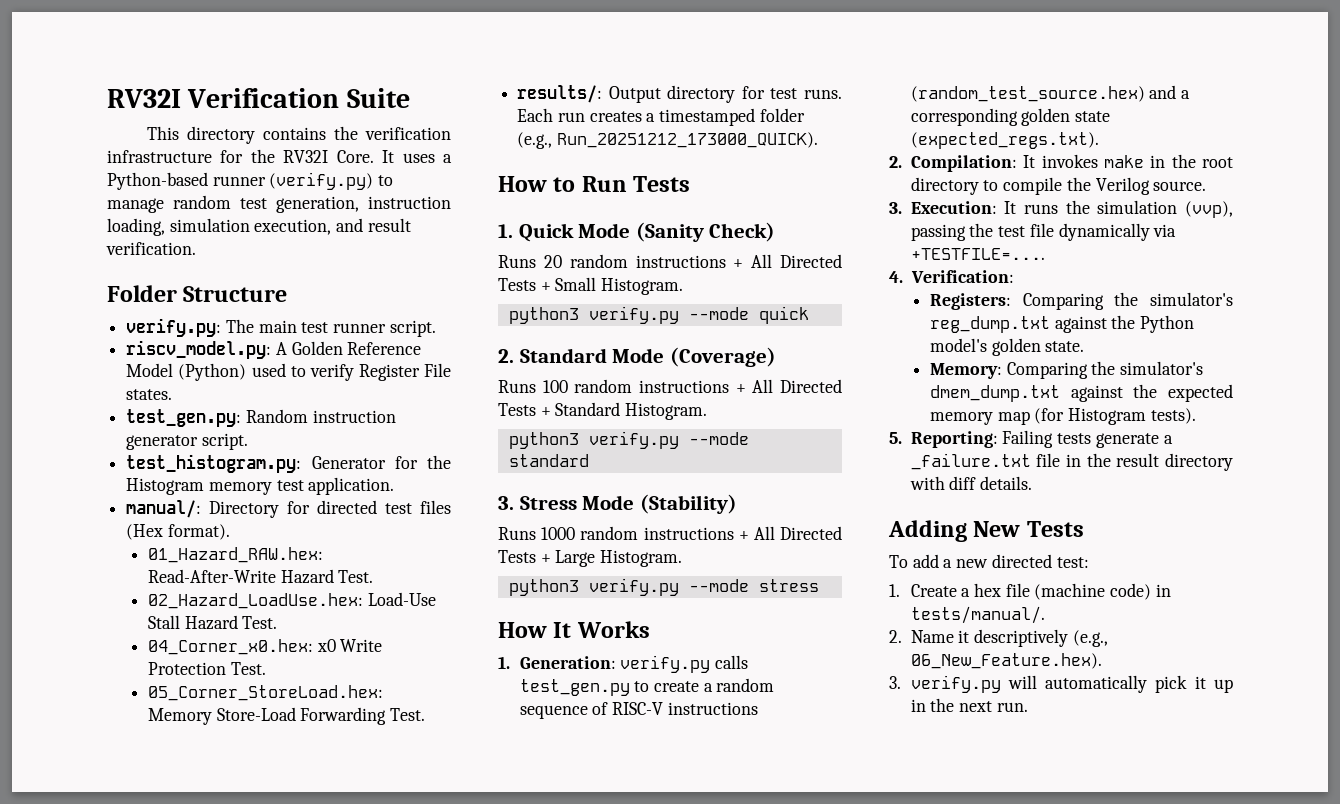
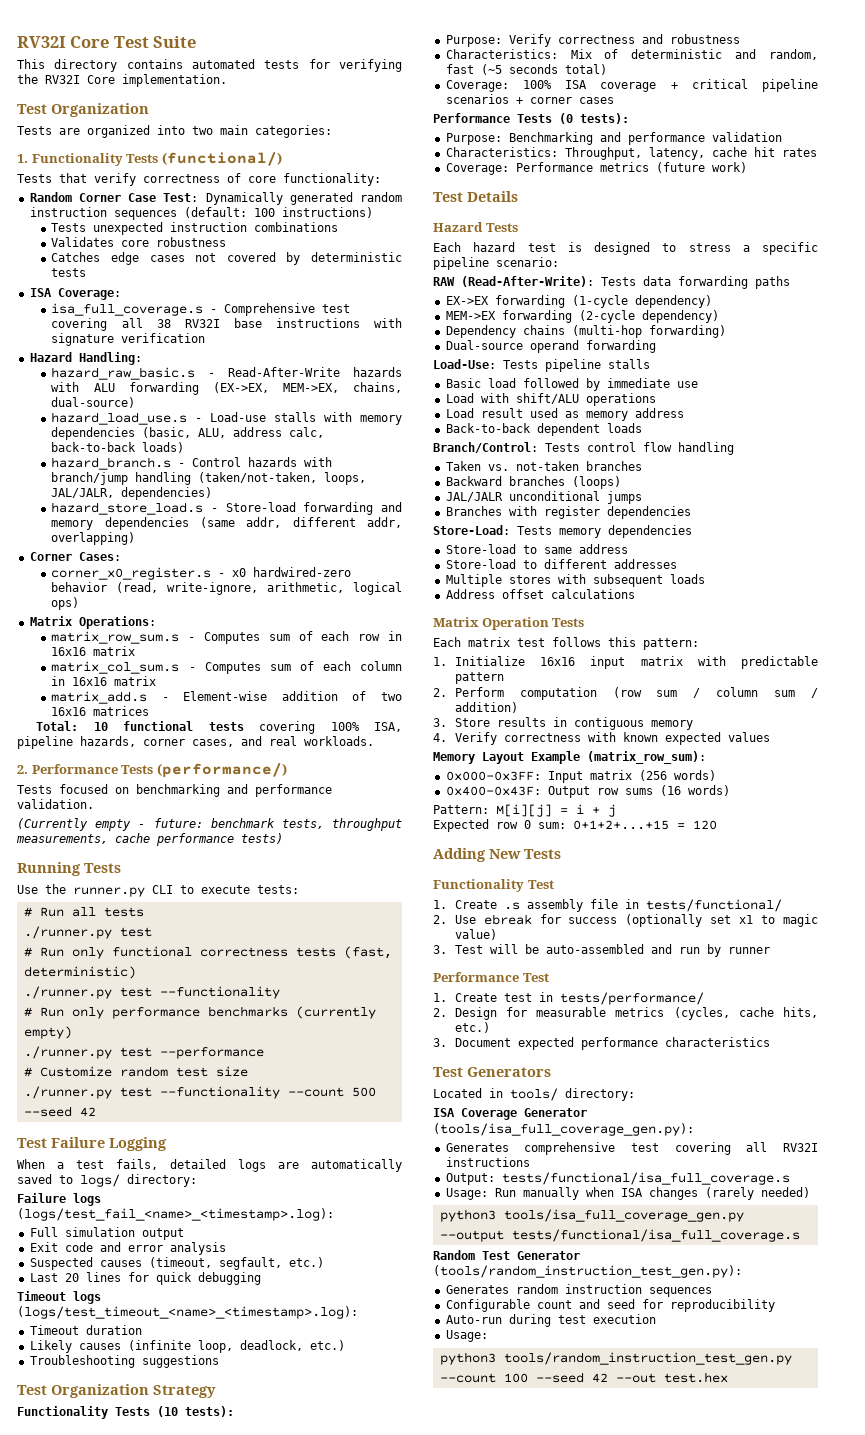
- RV32I Verification Suite
+ RV32I Core Test Suite
- This directory contains the verification infrastructure for the RV32I Core. It uses a Python-based runner (verify.py) to manage random test generation, instruction loading, simulation execution, and result verification.
- Folder Structure
- verify.py: The main test runner script.
- riscv_model.py: A Golden Reference Model (Python) used to verify Register File states.
- test_gen.py: Random instruction generator script.
- test_histogram.py: Generator for the Histogram memory test application.
- manual/: Directory for directed test files (Hex format).
- 01_Hazard_RAW.hex: Read-After-Write Hazard Test.
- 02_Hazard_LoadUse.hex: Load-Use Stall Hazard Test.
- 04_Corner_x0.hex: x0 Write Protection Test.
- 05_Corner_StoreLoad.hex: Memory Store-Load Forwarding Test.
- results/: Output directory for test runs. Each run creates a timestamped folder (e.g., Run_20251212_173000_QUICK).
- How to Run Tests
- 1. Quick Mode (Sanity Check)
- Runs 20 random instructions + All Directed Tests + Small Histogram.
- python3 verify.py --mode quick
- 2. Standard Mode (Coverage)
- Runs 100 random instructions + All Directed Tests + Standard Histogram.
- python3 verify.py --mode standard
- 3. Stress Mode (Stability)
- Runs 1000 random instructions + All Directed Tests + Large Histogram.
- python3 verify.py --mode stress
- How It Works
- 1. Generation: verify.py calls test_gen.py to create a random sequence of RISC-V instructions (random_test_source.hex) and a corresponding golden state (expected_regs.txt).
- 2. Compilation: It invokes make in the root directory to compile the Verilog source.
- 3. Execution: It runs the simulation (vvp), passing the test file dynamically via +TESTFILE=....
- 4. Verification:
- Registers: Comparing the simulator's reg_dump.txt against the Python model's golden state.
- Memory: Comparing the simulator's dmem_dump.txt against the expected memory map (for Histogram tests).
- 5. Reporting: Failing tests generate a _failure.txt file in the result directory with diff details.
+ This directory contains automated tests for verifying the RV32I Core implementation.
+ Test Organization
+ Tests are organized into two main categories:
+ 1. Functionality Tests (functional/)
+ Tests that verify correctness of core functionality:
+ Random Corner Case Test: Dynamically generated random instruction sequences (default: 100 instructions)
+ Tests unexpected instruction combinations
+ Validates core robustness
+ Catches edge cases not covered by deterministic tests
+ ISA Coverage:
+ isa_full_coverage.s - Comprehensive test covering all 38 RV32I base instructions with signature verification
+ Hazard Handling:
+ hazard_raw_basic.s - Read-After-Write hazards with ALU forwarding (EX->EX, MEM->EX, chains, dual-source)
+ hazard_load_use.s - Load-use stalls with memory dependencies (basic, ALU, address calc, back-to-back loads)
+ hazard_branch.s - Control hazards with branch/jump handling (taken/not-taken, loops, JAL/JALR, dependencies)
+ hazard_store_load.s - Store-load forwarding and memory dependencies (same addr, different addr, overlapping)
+ Corner Cases:
+ corner_x0_register.s - x0 hardwired-zero behavior (read, write-ignore, arithmetic, logical ops)
+ Matrix Operations:
+ matrix_row_sum.s - Computes sum of each row in 16x16 matrix
+ matrix_col_sum.s - Computes sum of each column in 16x16 matrix
+ matrix_add.s - Element-wise addition of two 16x16 matrices
+ Total: 10 functional tests covering 100% ISA, pipeline hazards, corner cases, and real workloads.
+ 2. Performance Tests (performance/)
+ Tests focused on benchmarking and performance validation.
+ (Currently empty - future: benchmark tests, throughput measurements, cache performance tests)
+ Running Tests
+ Use the runner.py CLI to execute tests:
+ # Run all tests
+ ./runner.py test
+ # Run only functional correctness tests (fast, deterministic)
+ ./runner.py test --functionality
+ # Run only performance benchmarks (currently empty)
+ ./runner.py test --performance
+ # Customize random test size
+ ./runner.py test --functionality --count 500 --seed 42
+ Test Failure Logging
+ When a test fails, detailed logs are automatically saved to logs/ directory:
+ Failure logs (logs/test_fail_<name>_<timestamp>.log):
+ Full simulation output
+ Exit code and error analysis
+ Suspected causes (timeout, segfault, etc.)
+ Last 20 lines for quick debugging
+ Timeout logs (logs/test_timeout_<name>_<timestamp>.log):
+ Timeout duration
+ Likely causes (infinite loop, deadlock, etc.)
+ Troubleshooting suggestions
+ Test Organization Strategy
+ Functionality Tests (10 tests):
+ Purpose: Verify correctness and robustness
+ Characteristics: Mix of deterministic and random, fast (~5 seconds total)
+ Coverage: 100% ISA coverage + critical pipeline scenarios + corner cases
+ Performance Tests (0 tests):
+ Purpose: Benchmarking and performance validation
+ Characteristics: Throughput, latency, cache hit rates
+ Coverage: Performance metrics (future work)
+ Test Details
+ Hazard Tests
+ Each hazard test is designed to stress a specific pipeline scenario:
+ RAW (Read-After-Write): Tests data forwarding paths
+ EX->EX forwarding (1-cycle dependency)
+ MEM->EX forwarding (2-cycle dependency)
+ Dependency chains (multi-hop forwarding)
+ Dual-source operand forwarding
+ Load-Use: Tests pipeline stalls
+ Basic load followed by immediate use
+ Load with shift/ALU operations
+ Load result used as memory address
+ Back-to-back dependent loads
+ Branch/Control: Tests control flow handling
+ Taken vs. not-taken branches
+ Backward branches (loops)
+ JAL/JALR unconditional jumps
+ Branches with register dependencies
+ Store-Load: Tests memory dependencies
+ Store-load to same address
+ Store-load to different addresses
+ Multiple stores with subsequent loads
+ Address offset calculations
+ Matrix Operation Tests
+ Each matrix test follows this pattern:
+ 1. Initialize 16x16 input matrix with predictable pattern
+ 2. Perform computation (row sum / column sum / addition)
+ 3. Store results in contiguous memory
+ 4. Verify correctness with known expected values
+ Memory Layout Example (matrix_row_sum):
+ 0x000-0x3FF: Input matrix (256 words)
+ 0x400-0x43F: Output row sums (16 words)
+ Pattern: M[i][j] = i + j
+ Expected row 0 sum: 0+1+2+...+15 = 120
  Adding New Tests
- To add a new directed test:
- 1. Create a hex file (machine code) in tests/manual/.
- 2. Name it descriptively (e.g., 06_New_Feature.hex).
- 3. verify.py will automatically pick it up in the next run.
+ Functionality Test
+ 1. Create .s assembly file in tests/functional/
+ 2. Use ebreak for success (optionally set x1 to magic value)
+ 3. Test will be auto-assembled and run by runner
+ Performance Test
+ 1. Create test in tests/performance/
+ 2. Design for measurable metrics (cycles, cache hits, etc.)
+ 3. Document expected performance characteristics
+ Test Generators
+ Located in tools/ directory:
+ ISA Coverage Generator (tools/isa_full_coverage_gen.py):
+ Generates comprehensive test covering all RV32I instructions
+ Output: tests/functional/isa_full_coverage.s
+ Usage: Run manually when ISA changes (rarely needed)
+ python3 tools/isa_full_coverage_gen.py --output tests/functional/isa_full_coverage.s
+ Random Test Generator (tools/random_instruction_test_gen.py):
+ Generates random instruction sequences
+ Configurable count and seed for reproducibility
+ Auto-run during test execution
+ Usage:
+ python3 tools/random_instruction_test_gen.py --count 100 --seed 42 --out test.hex

